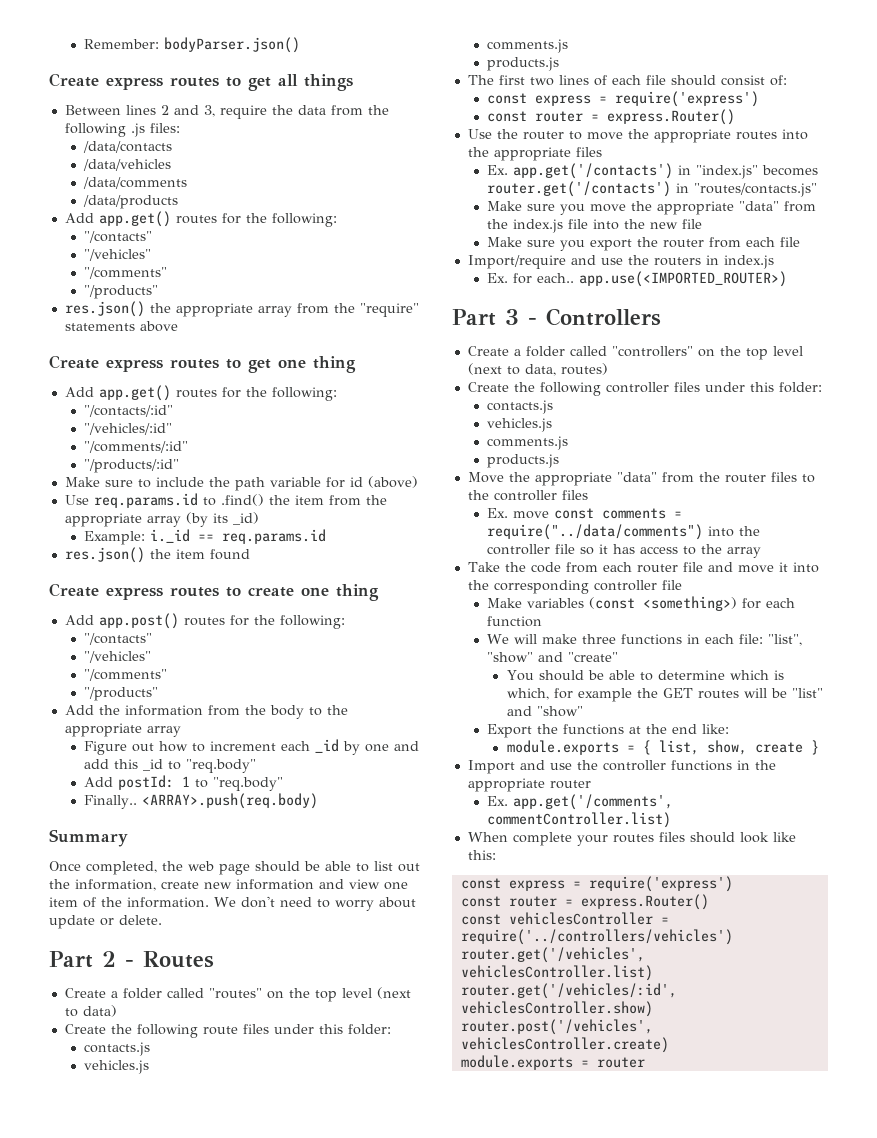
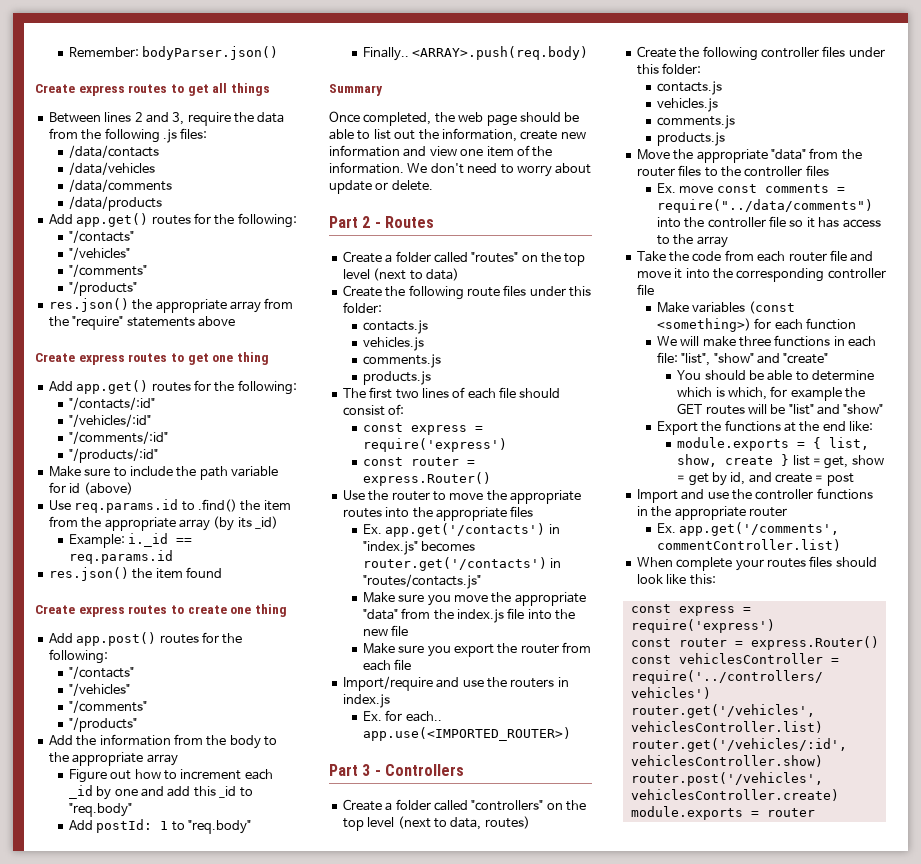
- module.exports = { list, show, create }
+ module.exports = { list, show, create } list = get, show = get by id, and create = post

